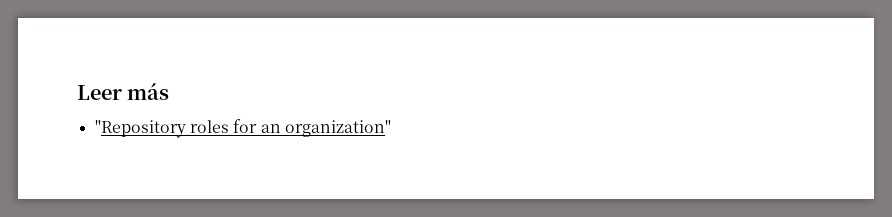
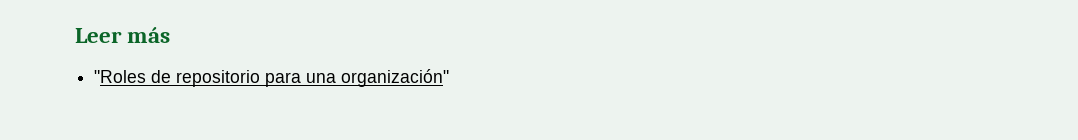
- "Repository roles for an organization"
+ "Roles de repositorio para una organización"

